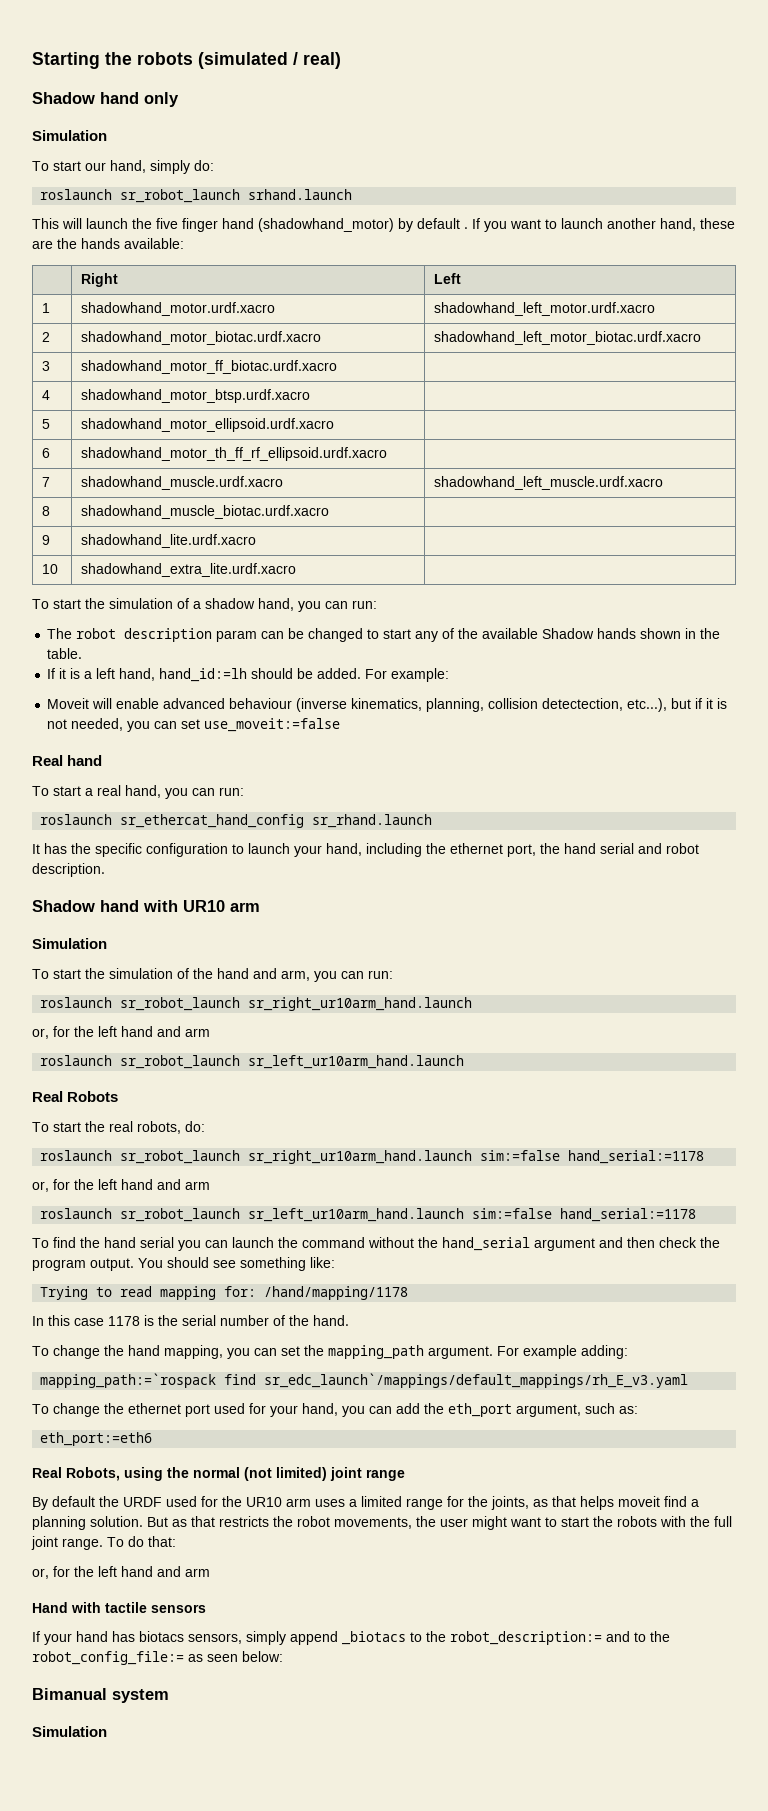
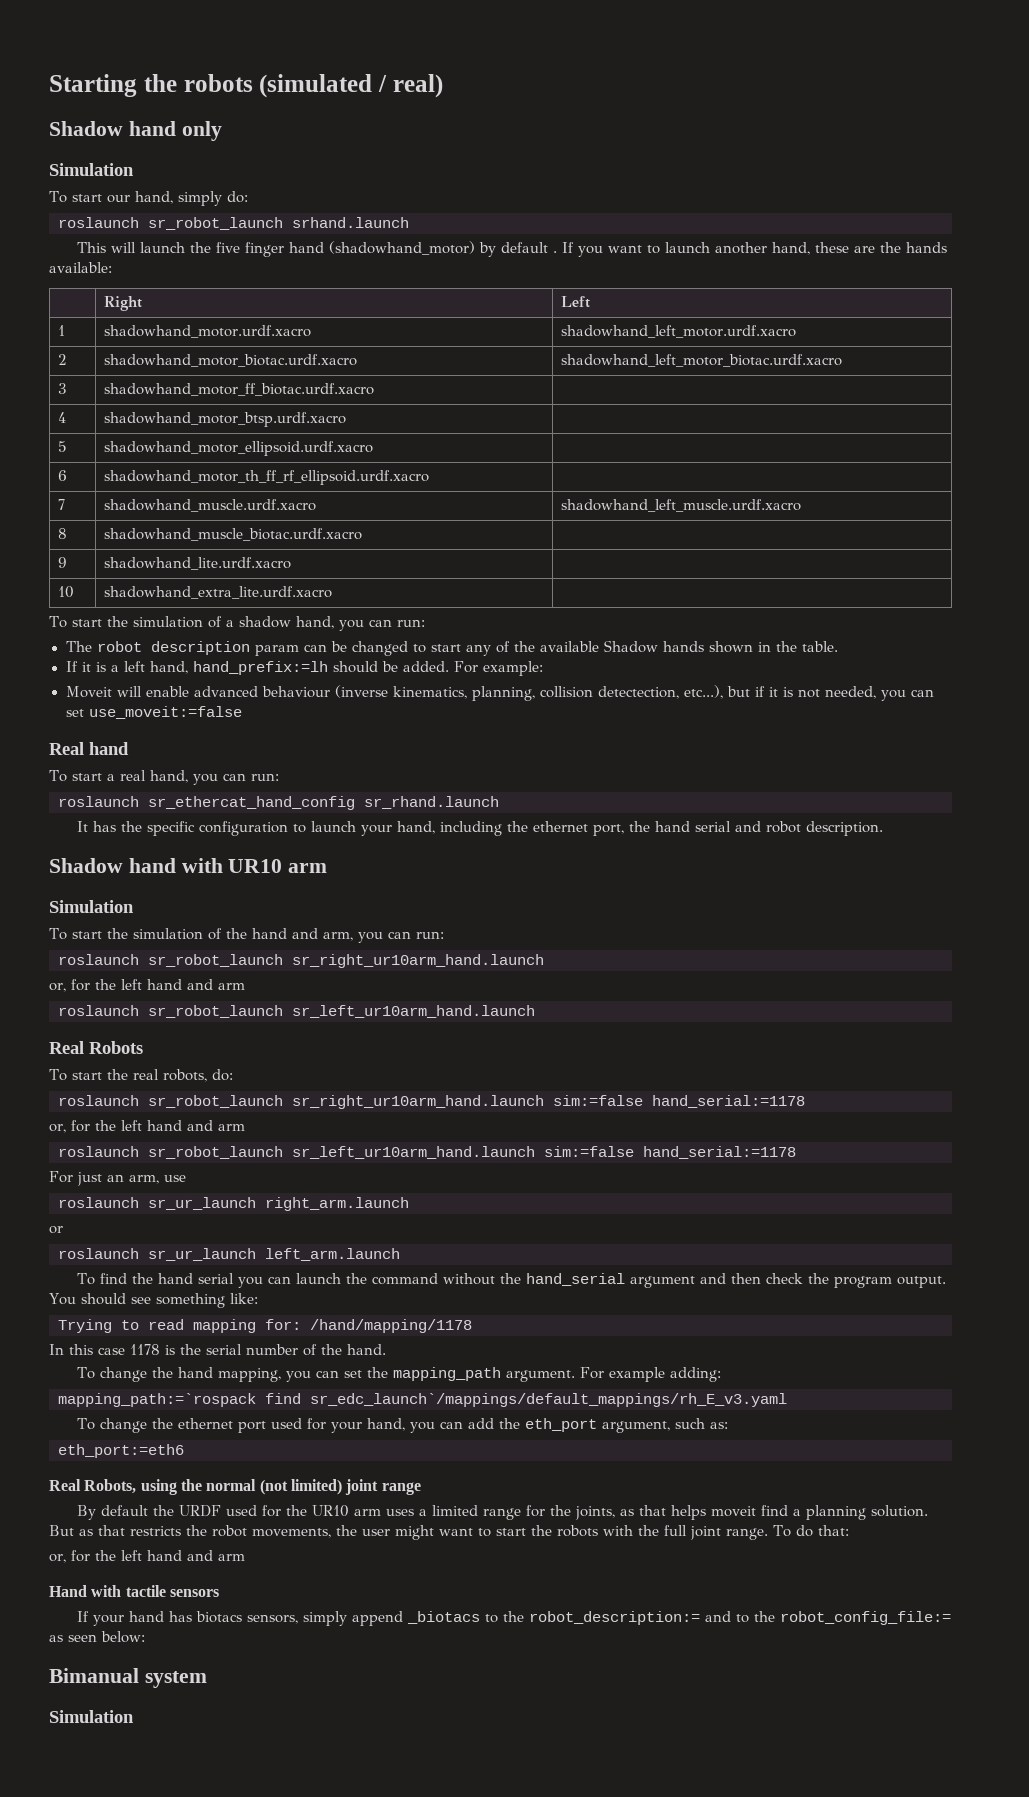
- If it is a left hand, hand_id:=lh should be added.
+ If it is a left hand, hand_prefix:=lh should be added.
+ For just an arm, use
+ roslaunch sr_ur_launch right_arm.launch
+ or
+ roslaunch sr_ur_launch left_arm.launch

